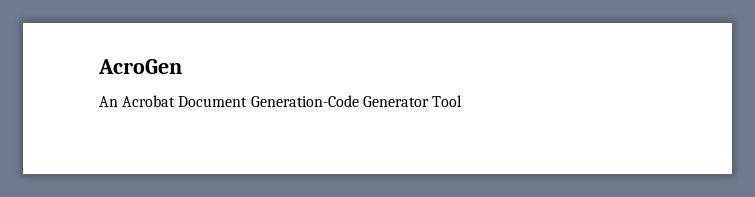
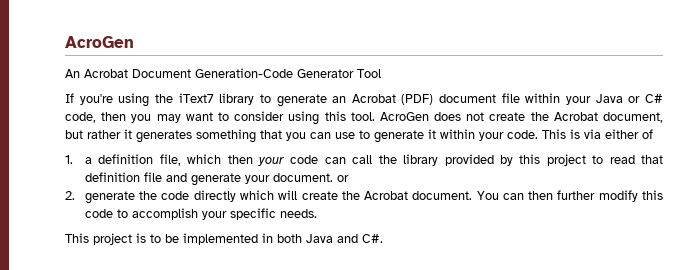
+ If you're using the iText7 library to generate an Acrobat (PDF) document file within your Java or C# code, then you may want to consider using this tool. AcroGen does not create the Acrobat document, but rather it generates something that you can use to generate it within your code. This is via either of
+ 1. a definition file, which then your code can call the library provided by this project to read that definition file and generate your document. or
+ 2. generate the code directly which will create the Acrobat document. You can then further modify this code to accomplish your specific needs.
+ This project is to be implemented in both Java and C#.

